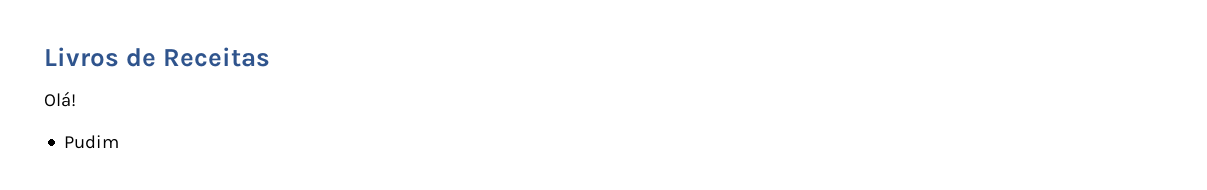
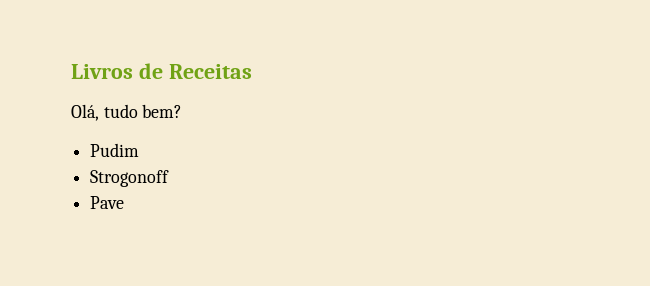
- Olá!
+ Olá, tudo bem?
+ Strogonoff
+ Pave

